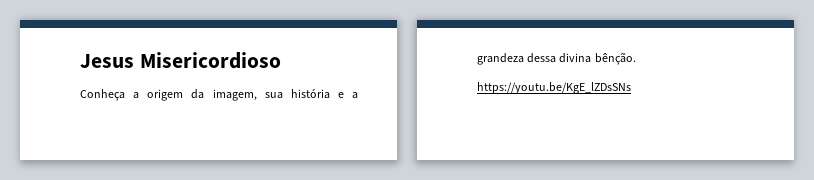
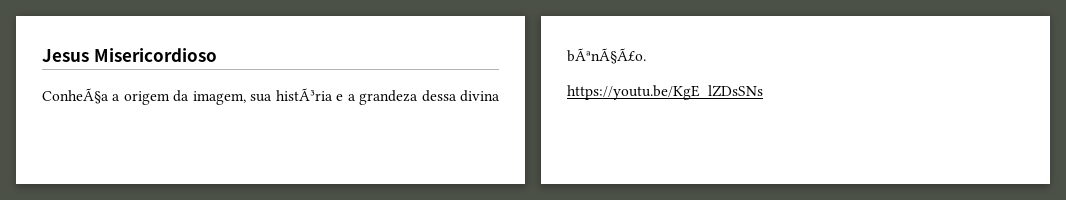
- Conheça a origem da imagem, sua história e a grandeza dessa divina bênção.
+ ConheÃ§a a origem da imagem, sua histÃ³ria e a grandeza dessa divina bÃªnÃ§Ã£o.

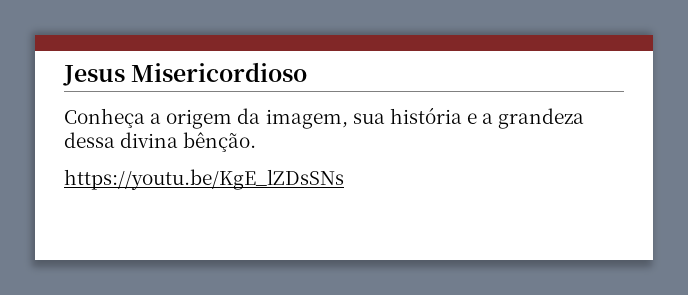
- ConheÃ§a a origem da imagem, sua histÃ³ria e a grandeza dessa divina bÃªnÃ§Ã£o.
+ Conheça a origem da imagem, sua história e a grandeza dessa divina bênção.

